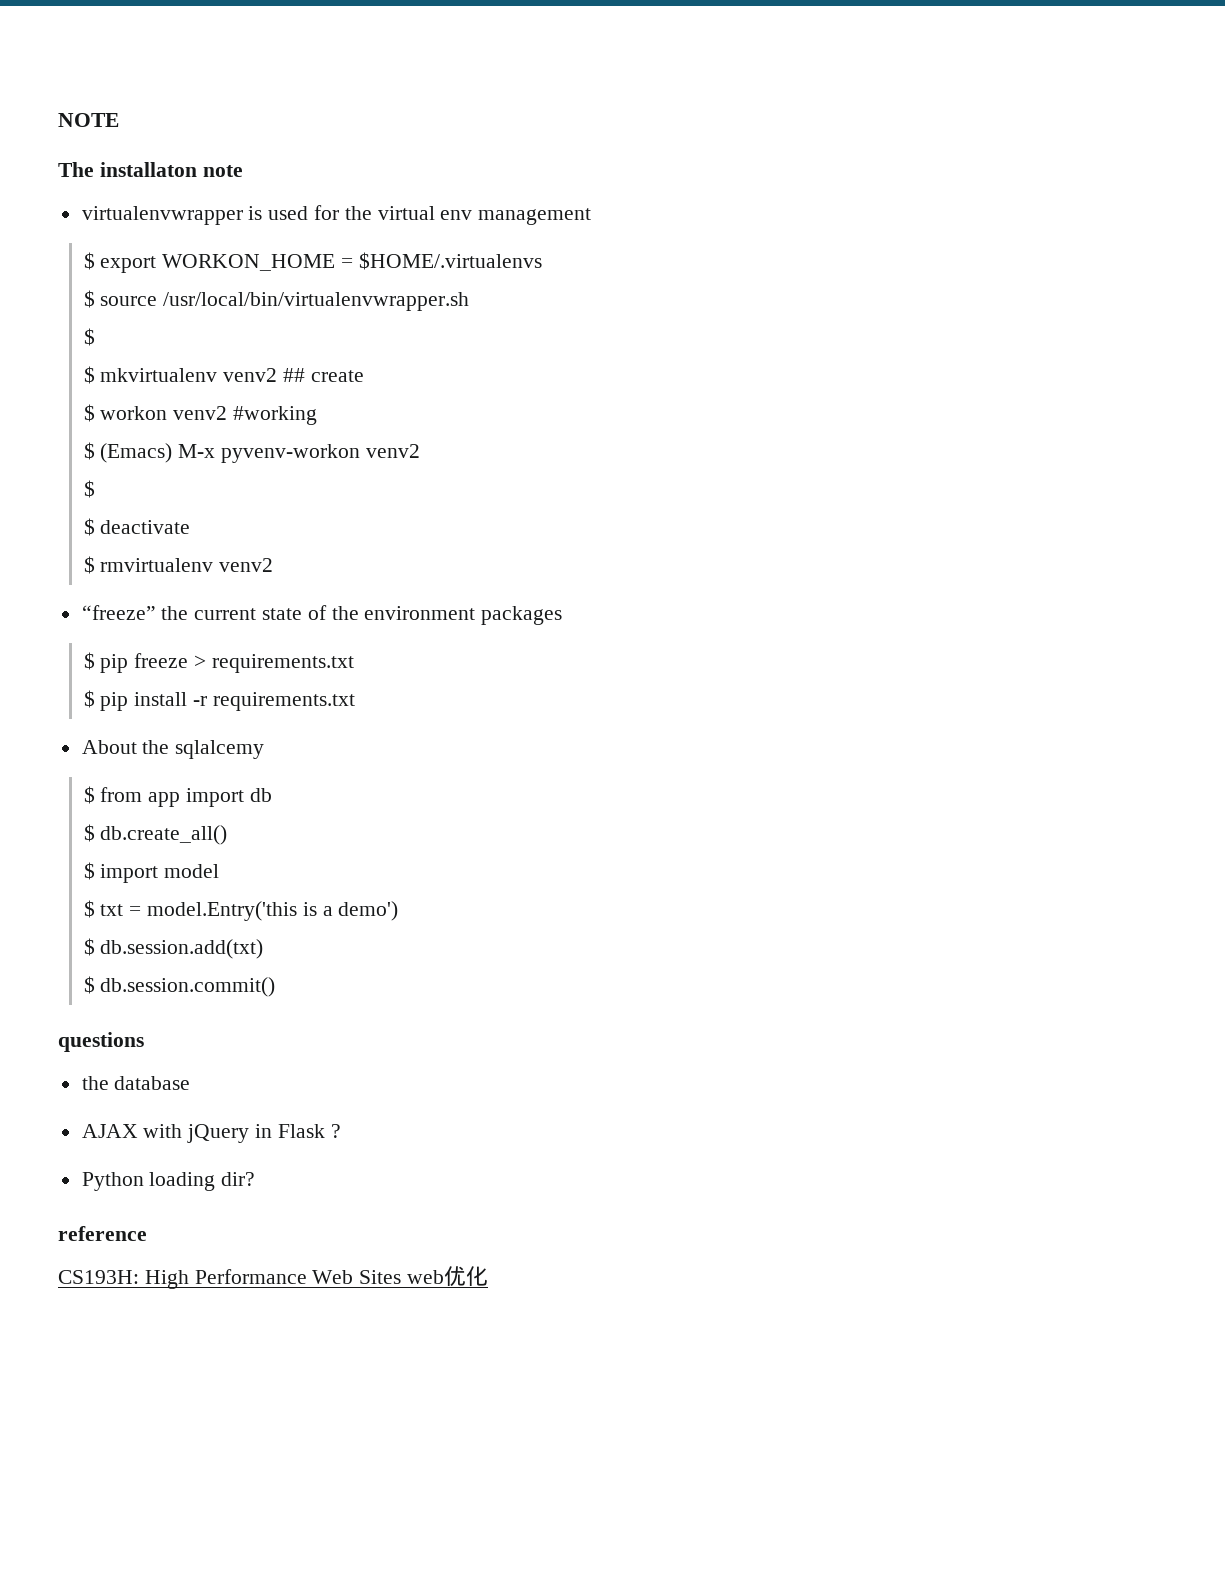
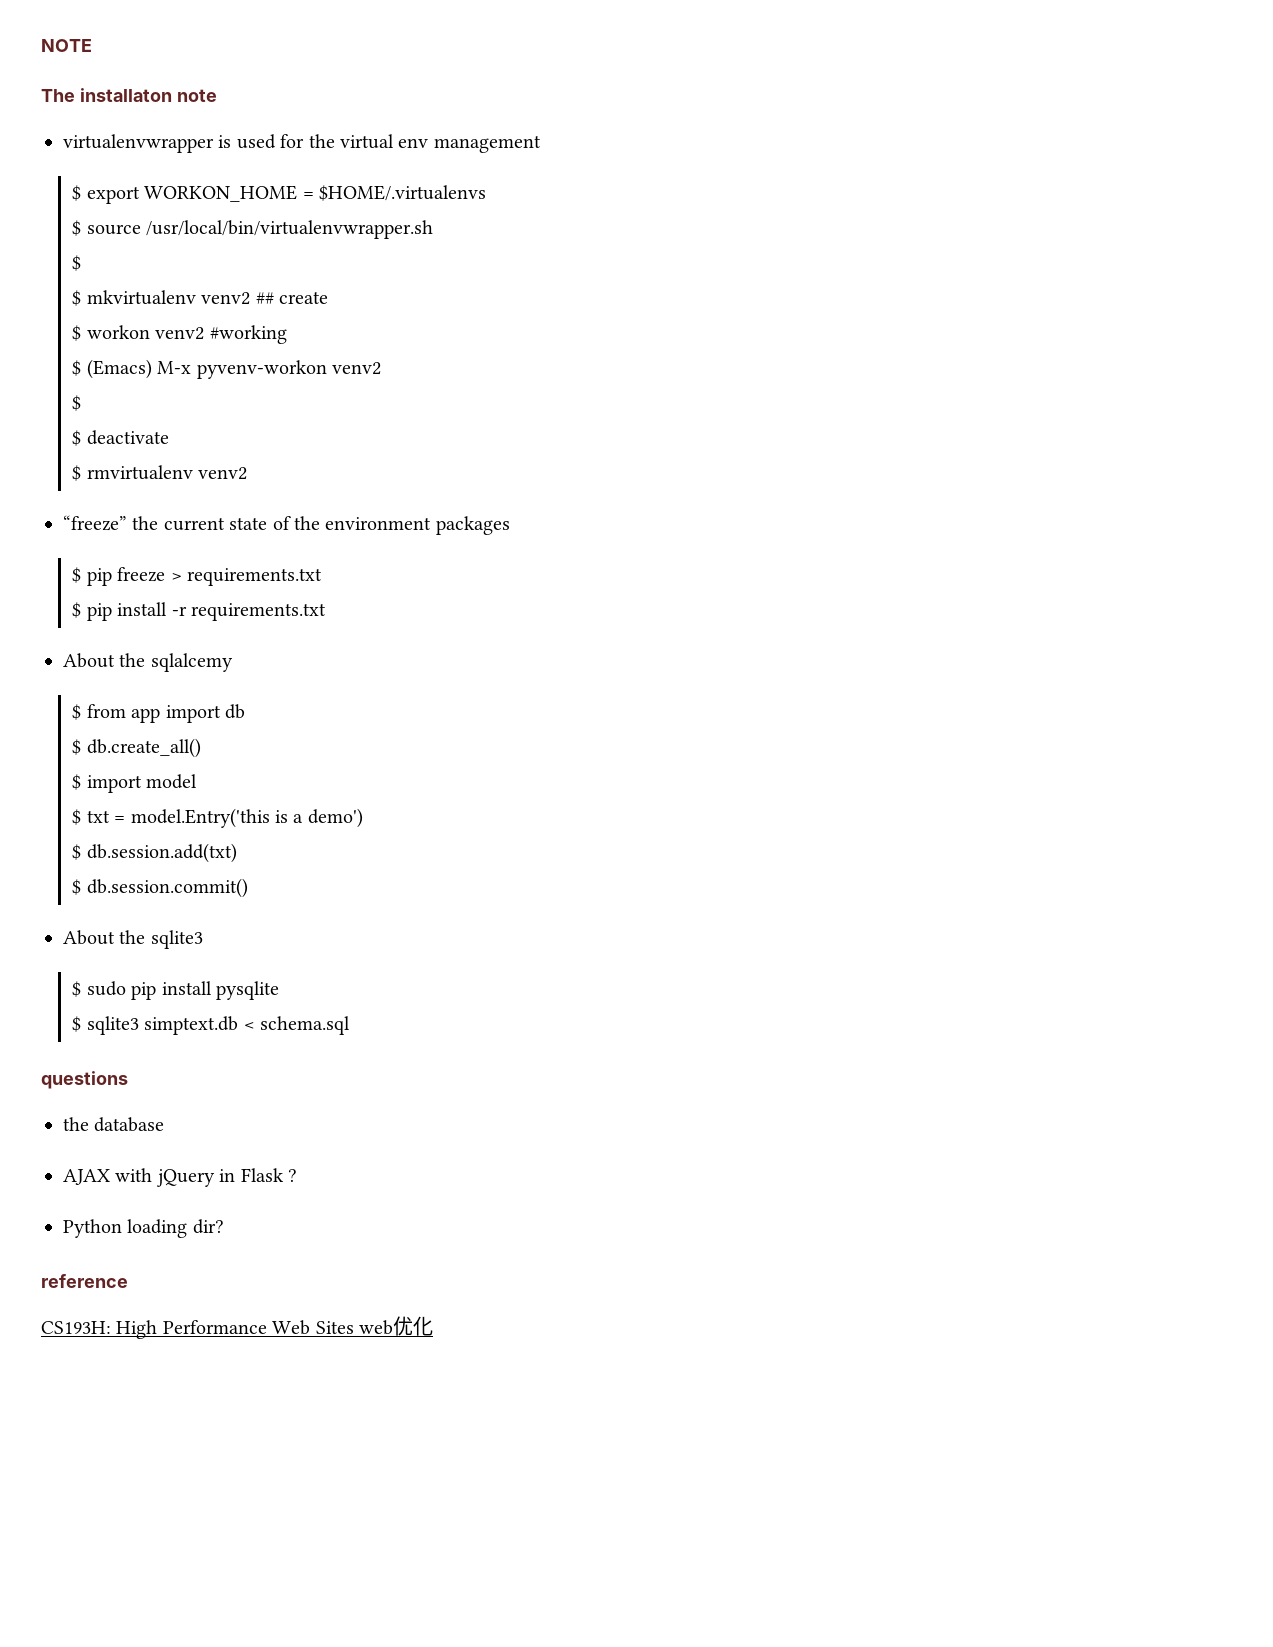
+ About the sqlite3
+ $ sudo pip install pysqlite
+ $ sqlite3 simptext.db < schema.sql

